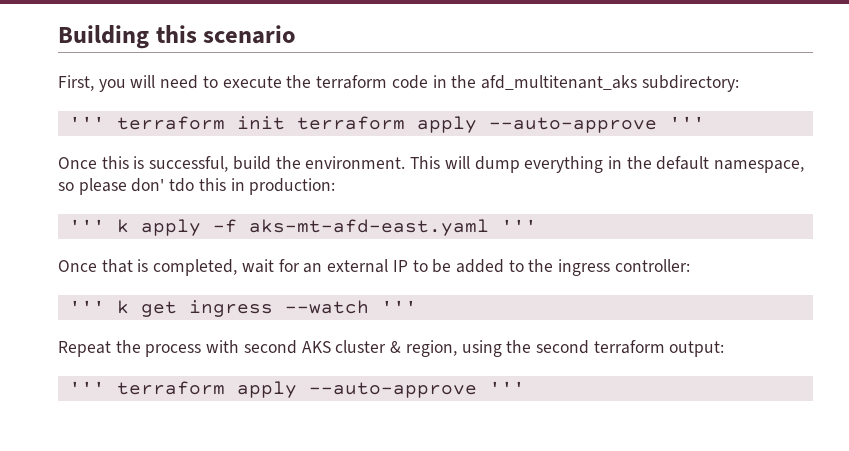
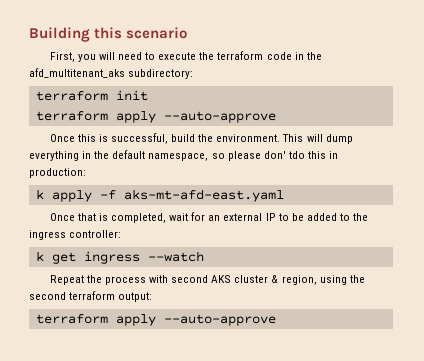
- ''' terraform init terraform apply --auto-approve '''
+ terraform init
+ terraform apply --auto-approve
- ''' k apply -f aks-mt-afd-east.yaml '''
+ k apply -f aks-mt-afd-east.yaml
- ''' k get ingress --watch '''
+ k get ingress --watch
  Repeat the process with second AKS cluster & region, using the second terraform output:
- ''' terraform apply --auto-approve '''
+ terraform apply --auto-approve

